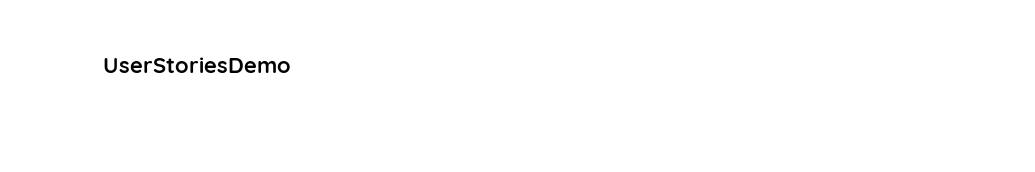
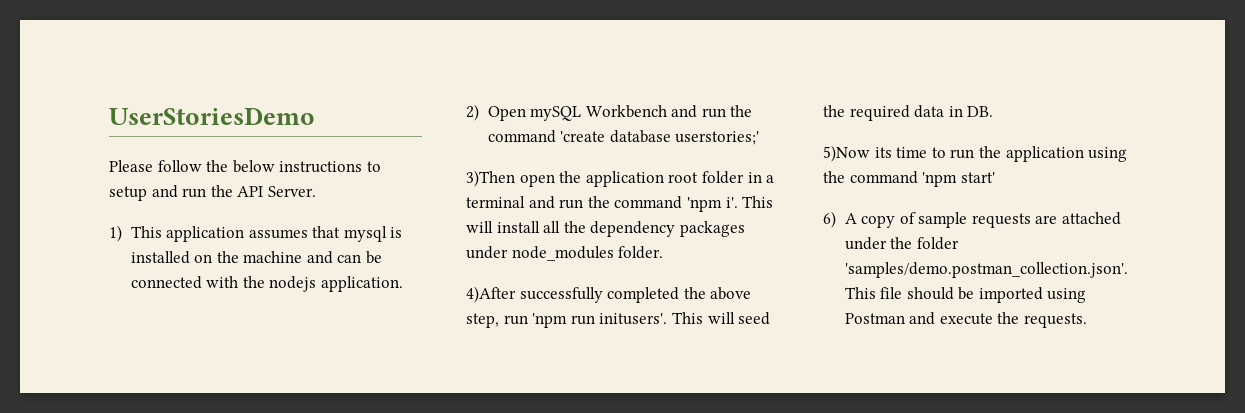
+ Please follow the below instructions to setup and run the API Server.
+ 1) This application assumes that mysql is installed on the machine and can be connected with the nodejs application.
+ 2) Open mySQL Workbench and run the command 'create database userstories;'
+ 3)Then open the application root folder in a terminal and run the command 'npm i'. This will install all the dependency packages under node_modules folder.
+ 4)After successfully completed the above step, run 'npm run initusers'. This will seed the required data in DB.
+ 5)Now its time to run the application using the command 'npm start'
+ 6) A copy of sample requests are attached under the folder 'samples/demo.postman_collection.json'. This file should be imported using Postman and execute the requests.

